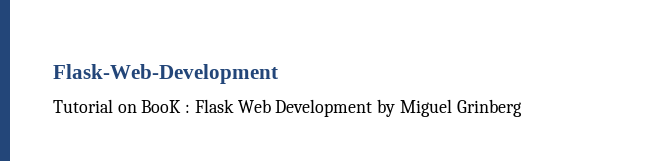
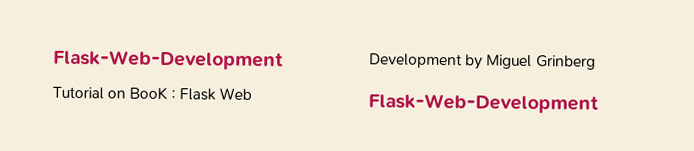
  Tutorial on BooK : Flask Web Development by Miguel Grinberg
+ Flask-Web-Development

